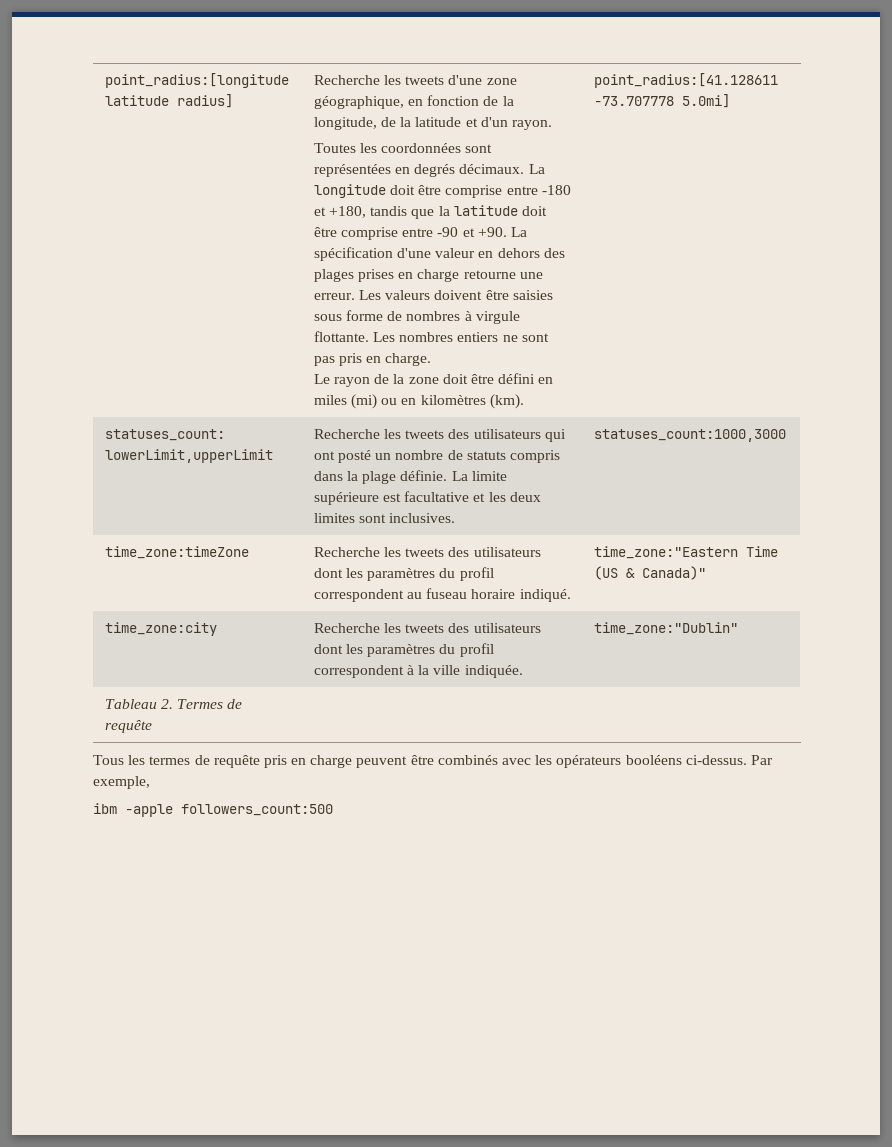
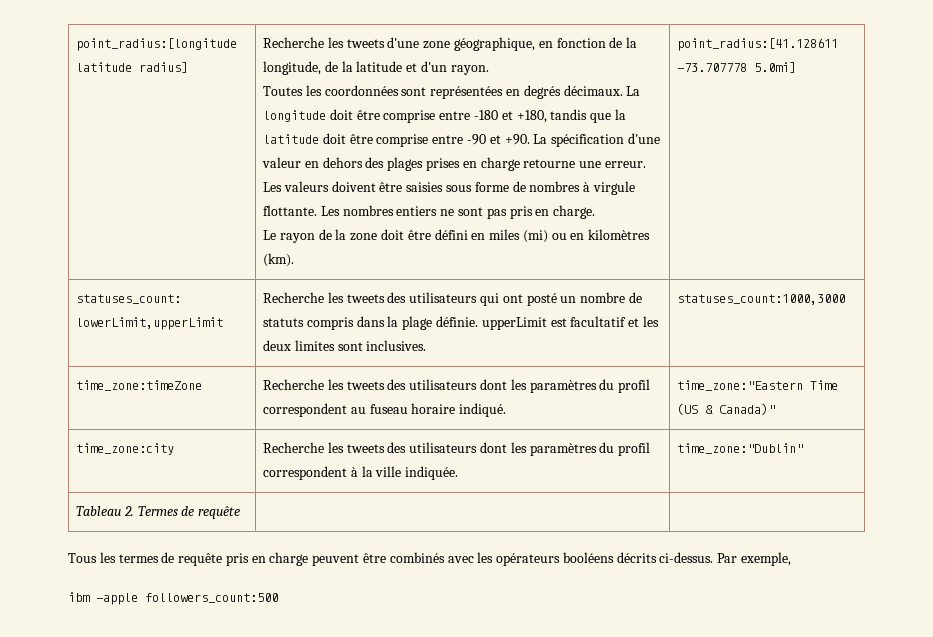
- statuses_count: lowerLimit,upperLimit | Recherche les tweets des utilisateurs qui ont posté un nombre de statuts compris dans la plage définie. La limite supérieure est facultative et les deux limites sont inclusives. | statuses_count:1000,3000
+ statuses_count: lowerLimit,upperLimit | Recherche les tweets des utilisateurs qui ont posté un nombre de statuts compris dans la plage définie. upperLimit est facultatif et les deux limites sont inclusives. | statuses_count:1000,3000
- Tous les termes de requête pris en charge peuvent être combinés avec les opérateurs booléens ci-dessus.
+ Tous les termes de requête pris en charge peuvent être combinés avec les opérateurs booléens décrits ci-dessus.

